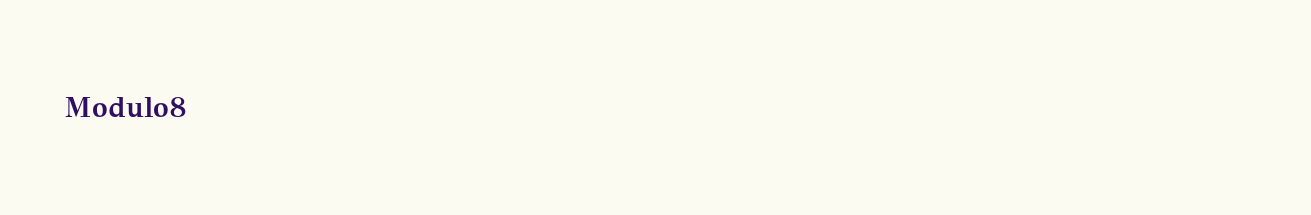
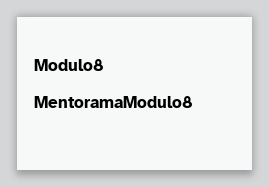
+ MentoramaModulo8

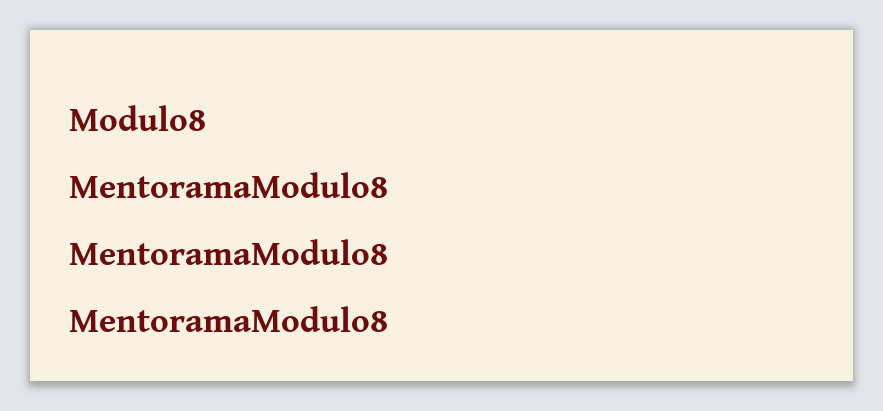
  Modulo8
+ MentoramaModulo8
+ MentoramaModulo8

